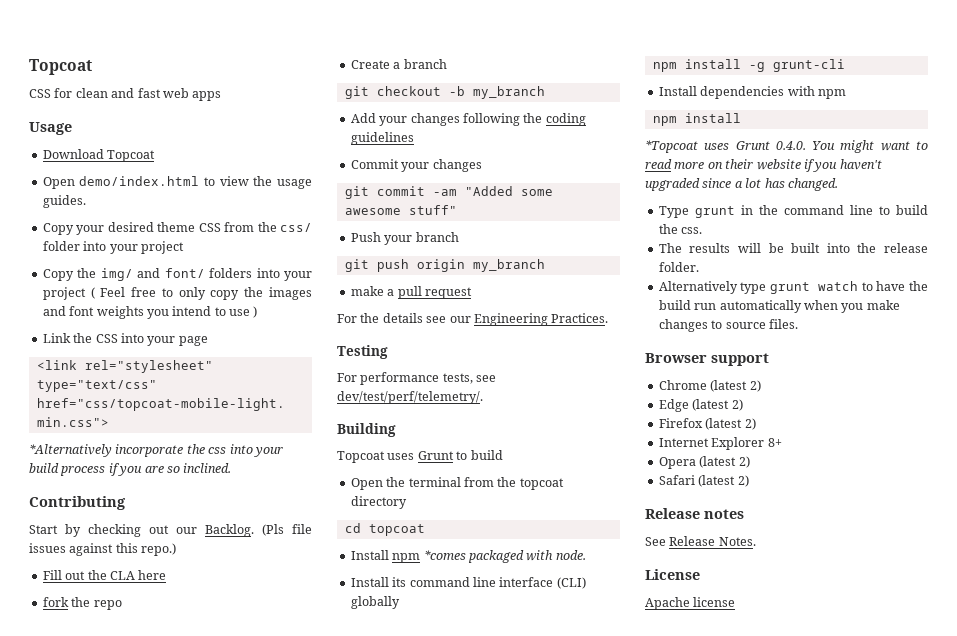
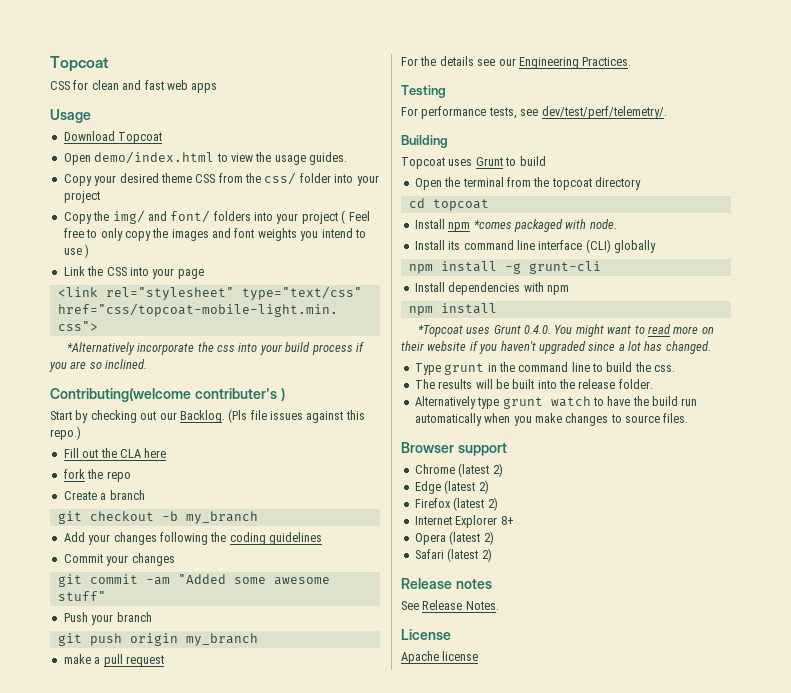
- Contributing
+ Contributing(welcome contributer's )

